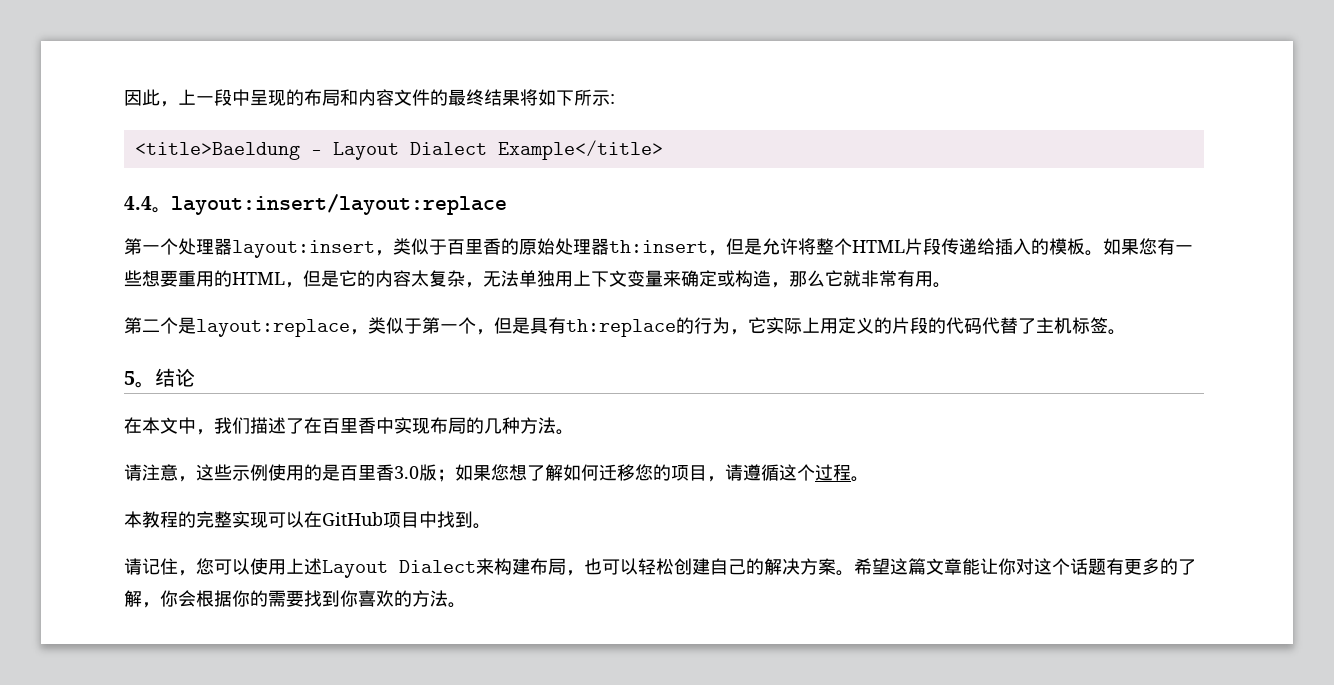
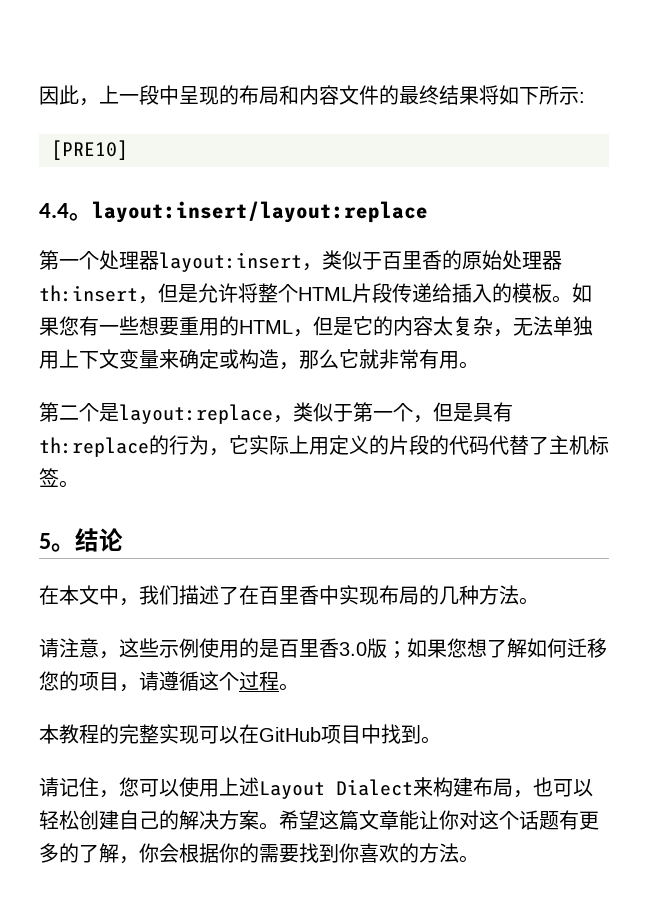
- <title>Baeldung - Layout Dialect Example</title>
+ [PRE10]

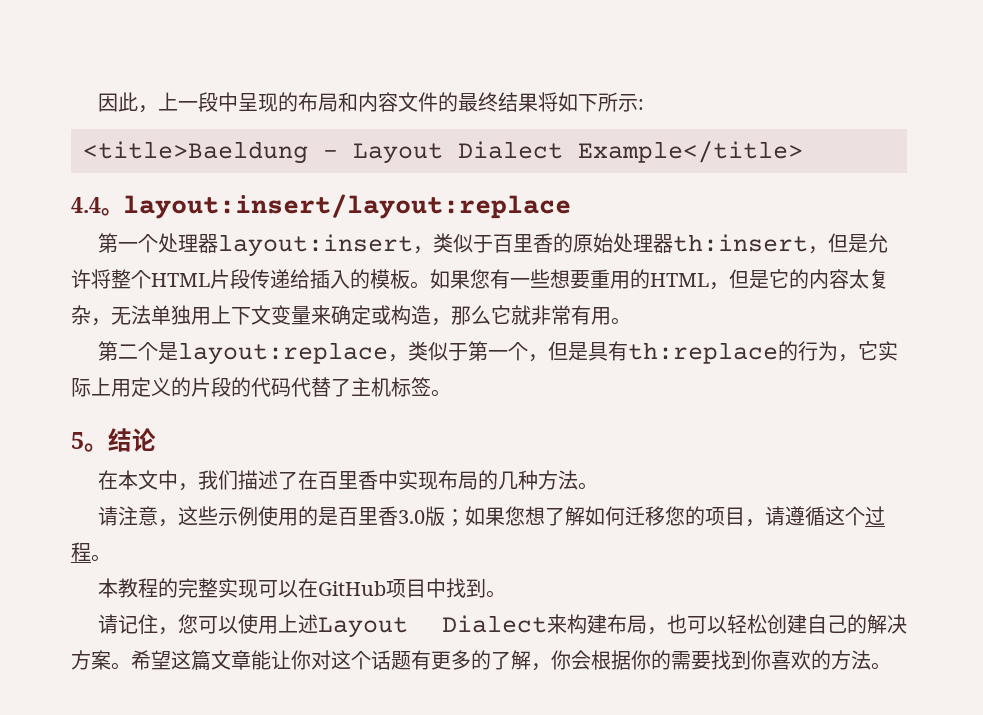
- [PRE10]
+ <title>Baeldung - Layout Dialect Example</title>

